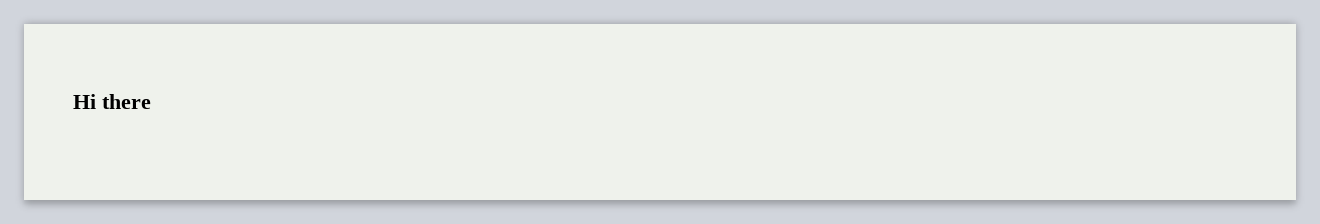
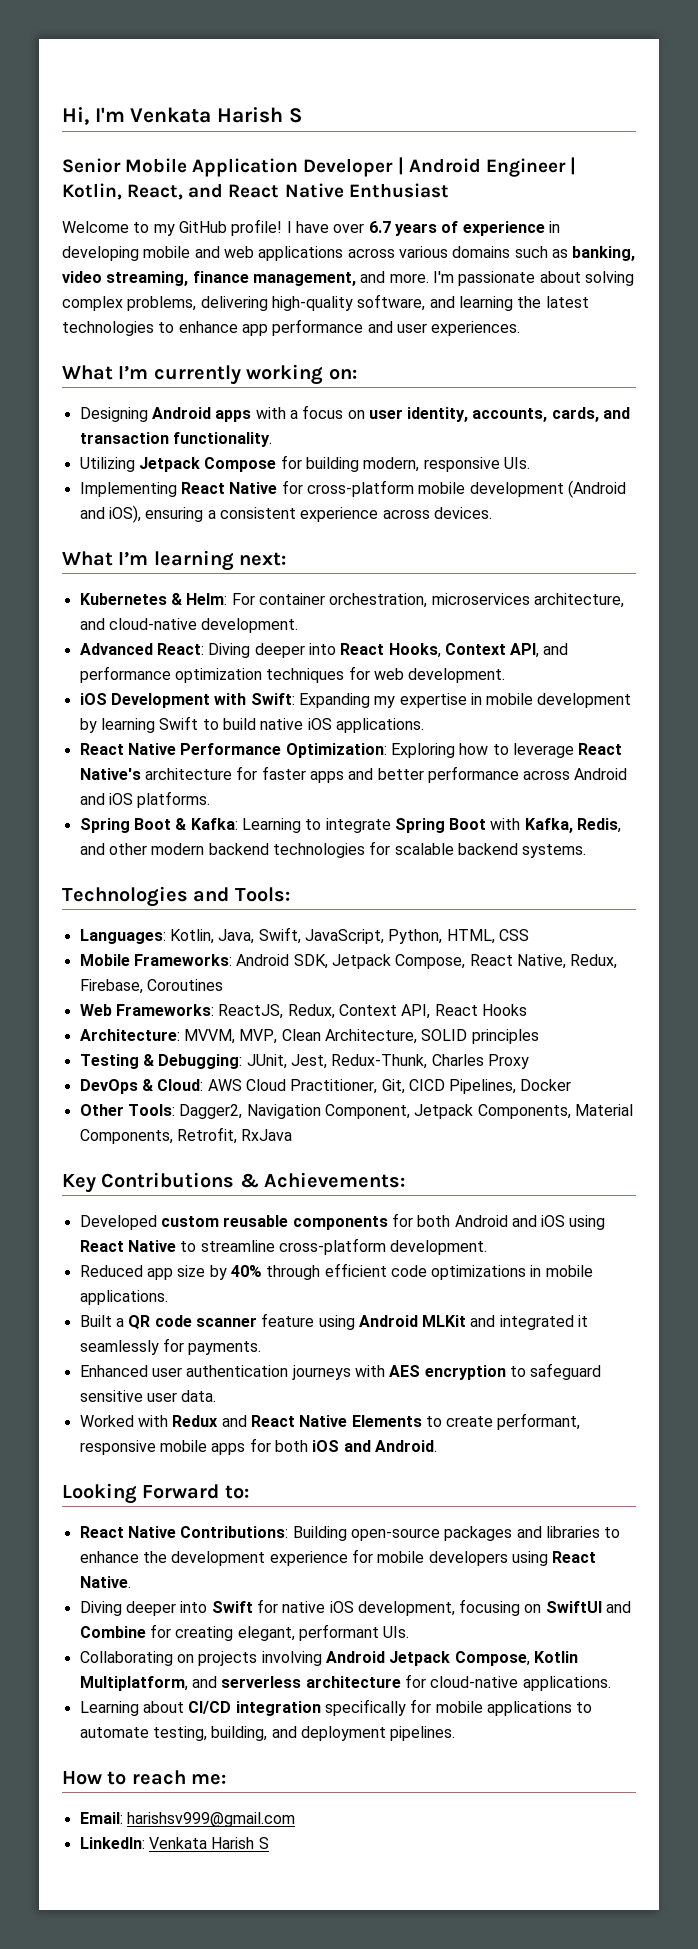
- Hi there
+ Hi, I'm Venkata Harish S
+ Senior Mobile Application Developer | Android Engineer | Kotlin, React, and React Native Enthusiast
+ Welcome to my GitHub profile! I have over 6.7 years of experience in developing mobile and web applications across various domains such as banking, video streaming, finance management, and more. I'm passionate about solving complex problems, delivering high-quality software, and learning the latest technologies to enhance app performance and user experiences.
+ What I’m currently working on:
+ Designing Android apps with a focus on user identity, accounts, cards, and transaction functionality.
+ Utilizing Jetpack Compose for building modern, responsive UIs.
+ Implementing React Native for cross-platform mobile development (Android and iOS), ensuring a consistent experience across devices.
+ What I’m learning next:
+ Kubernetes & Helm: For container orchestration, microservices architecture, and cloud-native development.
+ Advanced React: Diving deeper into React Hooks, Context API, and performance optimization techniques for web development.
+ iOS Development with Swift: Expanding my expertise in mobile development by learning Swift to build native iOS applications.
+ React Native Performance Optimization: Exploring how to leverage React Native's architecture for faster apps and better performance across Android and iOS platforms.
+ Spring Boot & Kafka: Learning to integrate Spring Boot with Kafka, Redis, and other modern backend technologies for scalable backend systems.
+ Technologies and Tools:
+ Languages: Kotlin, Java, Swift, JavaScript, Python, HTML, CSS
+ Mobile Frameworks: Android SDK, Jetpack Compose, React Native, Redux, Firebase, Coroutines
+ Web Frameworks: ReactJS, Redux, Context API, React Hooks
+ Architecture: MVVM, MVP, Clean Architecture, SOLID principles
+ Testing & Debugging: JUnit, Jest, Redux-Thunk, Charles Proxy
+ DevOps & Cloud: AWS Cloud Practitioner, Git, CICD Pipelines, Docker
+ Other Tools: Dagger2, Navigation Component, Jetpack Components, Material Components, Retrofit, RxJava
+ Key Contributions & Achievements:
+ Developed custom reusable components for both Android and iOS using React Native to streamline cross-platform development.
+ Reduced app size by 40% through efficient code optimizations in mobile applications.
+ Built a QR code scanner feature using Android MLKit and integrated it seamlessly for payments.
+ Enhanced user authentication journeys with AES encryption to safeguard sensitive user data.
+ Worked with Redux and React Native Elements to create performant, responsive mobile apps for both iOS and Android.
+ Looking Forward to:
+ React Native Contributions: Building open-source packages and libraries to enhance the development experience for mobile developers using React Native.
+ Diving deeper into Swift for native iOS development, focusing on SwiftUI and Combine for creating elegant, performant UIs.
+ Collaborating on projects involving Android Jetpack Compose, Kotlin Multiplatform, and serverless architecture for cloud-native applications.
+ Learning about CI/CD integration specifically for mobile applications to automate testing, building, and deployment pipelines.
+ How to reach me:
+ Email: harishsv999@gmail.com
+ LinkedIn: Venkata Harish S

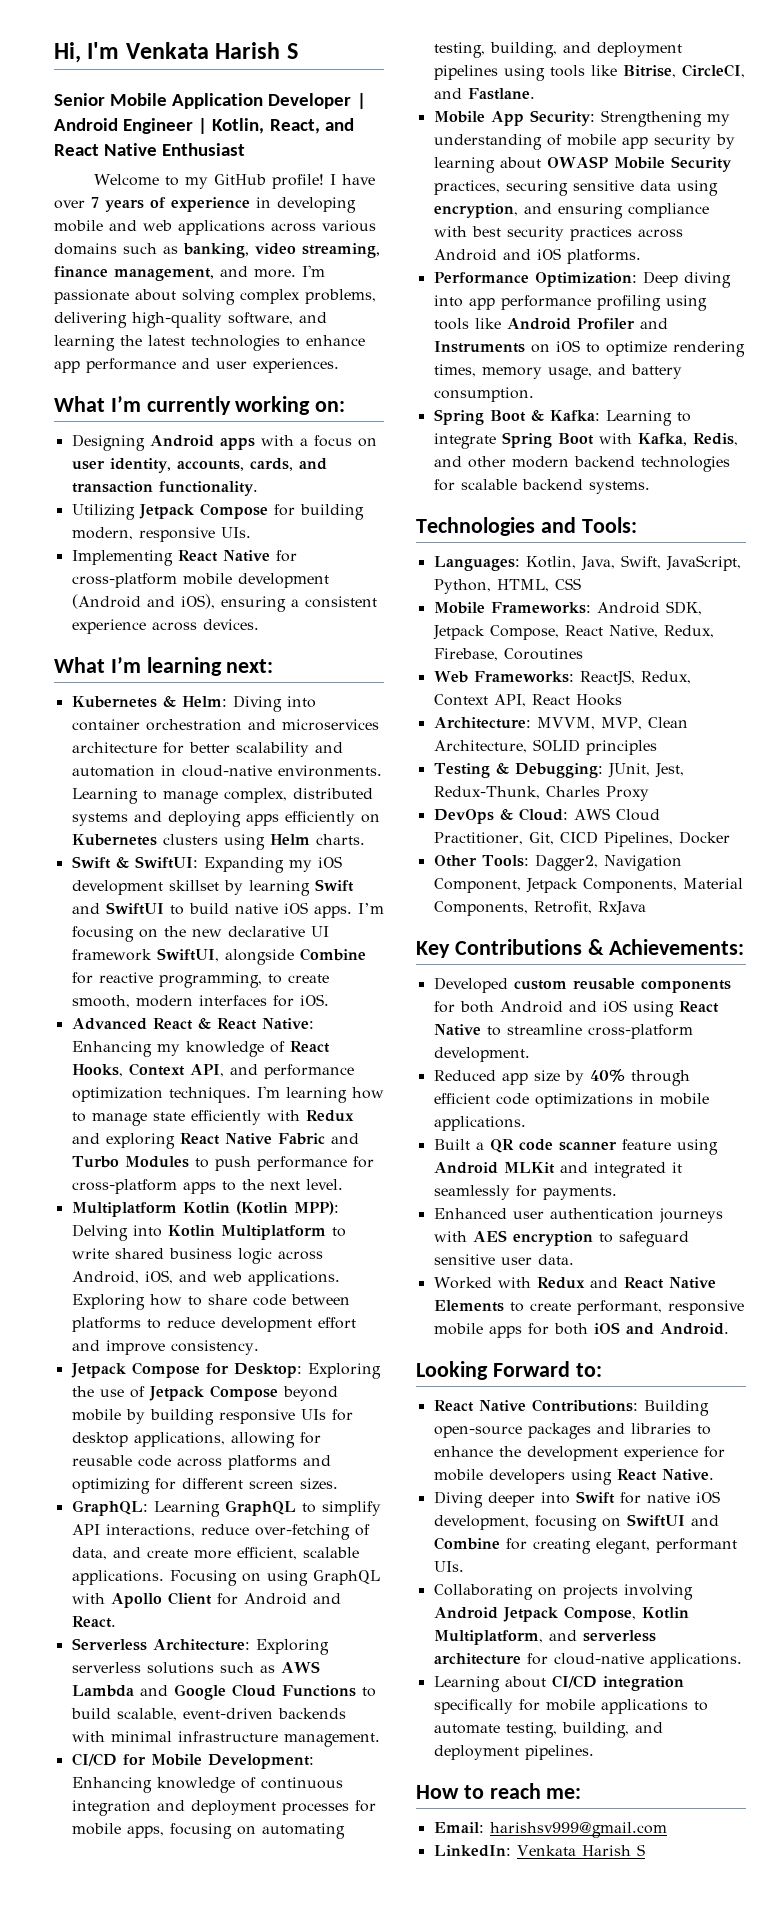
- I have over 6.7 years of experience in developing mobile and web applications across various domains such as banking, video streaming, finance management, and more.
+ I have over 7 years of experience in developing mobile and web applications across various domains such as banking, video streaming, finance management, and more.
- Kubernetes & Helm: For container orchestration, microservices architecture, and cloud-native development.
- Advanced React: Diving deeper into React Hooks, Context API, and performance optimization techniques for web development.
- iOS Development with Swift: Expanding my expertise in mobile development by learning Swift to build native iOS applications.
- React Native Performance Optimization: Exploring how to leverage React Native's architecture for faster apps and better performance across Android and iOS platforms.
+ Kubernetes & Helm: Diving into container orchestration and microservices architecture for better scalability and automation in cloud-native environments. Learning to manage complex, distributed systems and deploying apps efficiently on Kubernetes clusters using Helm charts.
+ Swift & SwiftUI: Expanding my iOS development skillset by learning Swift and SwiftUI to build native iOS apps. I’m focusing on the new declarative UI framework SwiftUI, alongside Combine for reactive programming, to create smooth, modern interfaces for iOS.
+ Advanced React & React Native: Enhancing my knowledge of React Hooks, Context API, and performance optimization techniques. I'm learning how to manage state efficiently with Redux and exploring React Native Fabric and Turbo Modules to push performance for cross-platform apps to the next level.
+ Multiplatform Kotlin (Kotlin MPP): Delving into Kotlin Multiplatform to write shared business logic across Android, iOS, and web applications. Exploring how to share code between platforms to reduce development effort and improve consistency.
+ Jetpack Compose for Desktop: Exploring the use of Jetpack Compose beyond mobile by building responsive UIs for desktop applications, allowing for reusable code across platforms and optimizing for different screen sizes.
+ GraphQL: Learning GraphQL to simplify API interactions, reduce over-fetching of data, and create more efficient, scalable applications. Focusing on using GraphQL with Apollo Client for Android and React.
+ Serverless Architecture: Exploring serverless solutions such as AWS Lambda and Google Cloud Functions to build scalable, event-driven backends with minimal infrastructure management.
+ CI/CD for Mobile Development: Enhancing knowledge of continuous integration and deployment processes for mobile apps, focusing on automating testing, building, and deployment pipelines using tools like Bitrise, CircleCI, and Fastlane.
+ Mobile App Security: Strengthening my understanding of mobile app security by learning about OWASP Mobile Security practices, securing sensitive data using encryption, and ensuring compliance with best security practices across Android and iOS platforms.
+ Performance Optimization: Deep diving into app performance profiling using tools like Android Profiler and Instruments on iOS to optimize rendering times, memory usage, and battery consumption.

